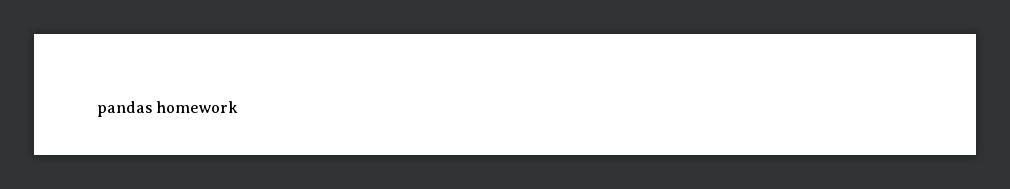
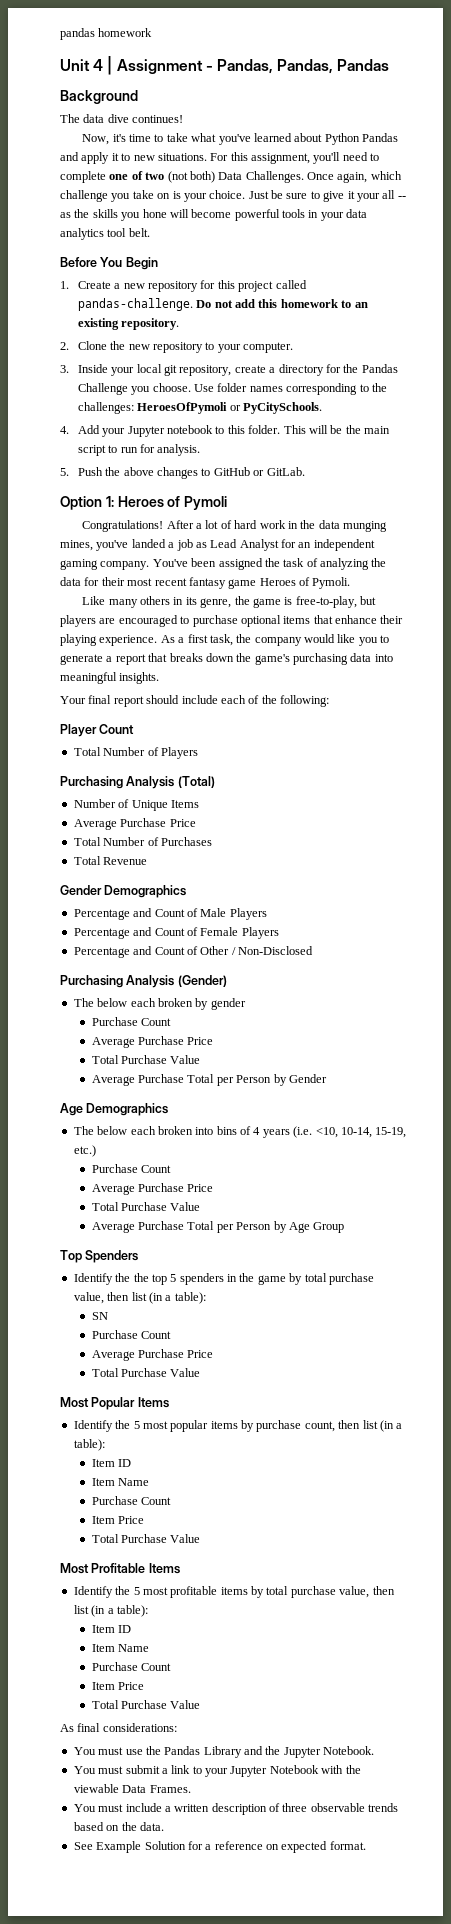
+ Unit 4 | Assignment - Pandas, Pandas, Pandas
+ Background
+ The data dive continues!
+ Now, it's time to take what you've learned about Python Pandas and apply it to new situations. For this assignment, you'll need to complete one of two (not both) Data Challenges. Once again, which challenge you take on is your choice. Just be sure to give it your all -- as the skills you hone will become powerful tools in your data analytics tool belt.
+ Before You Begin
+ 1. Create a new repository for this project called pandas-challenge. Do not add this homework to an existing repository.
+ 2. Clone the new repository to your computer.
+ 3. Inside your local git repository, create a directory for the Pandas Challenge you choose. Use folder names corresponding to the challenges: HeroesOfPymoli or PyCitySchools.
+ 4. Add your Jupyter notebook to this folder. This will be the main script to run for analysis.
+ 5. Push the above changes to GitHub or GitLab.
+ Option 1: Heroes of Pymoli
+ Congratulations! After a lot of hard work in the data munging mines, you've landed a job as Lead Analyst for an independent gaming company. You've been assigned the task of analyzing the data for their most recent fantasy game Heroes of Pymoli.
+ Like many others in its genre, the game is free-to-play, but players are encouraged to purchase optional items that enhance their playing experience. As a first task, the company would like you to generate a report that breaks down the game's purchasing data into meaningful insights.
+ Your final report should include each of the following:
+ Player Count
+ Total Number of Players
+ Purchasing Analysis (Total)
+ Number of Unique Items
+ Average Purchase Price
+ Total Number of Purchases
+ Total Revenue
+ Gender Demographics
+ Percentage and Count of Male Players
+ Percentage and Count of Female Players
+ Percentage and Count of Other / Non-Disclosed
+ Purchasing Analysis (Gender)
+ The below each broken by gender
+ Purchase Count
+ Average Purchase Price
+ Total Purchase Value
+ Average Purchase Total per Person by Gender
+ Age Demographics
+ The below each broken into bins of 4 years (i.e. <10, 10-14, 15-19, etc.)
+ Purchase Count
+ Average Purchase Price
+ Total Purchase Value
+ Average Purchase Total per Person by Age Group
+ Top Spenders
+ Identify the the top 5 spenders in the game by total purchase value, then list (in a table):
+ SN
+ Purchase Count
+ Average Purchase Price
+ Total Purchase Value
+ Most Popular Items
+ Identify the 5 most popular items by purchase count, then list (in a table):
+ Item ID
+ Item Name
+ Purchase Count
+ Item Price
+ Total Purchase Value
+ Most Profitable Items
+ Identify the 5 most profitable items by total purchase value, then list (in a table):
+ Item ID
+ Item Name
+ Purchase Count
+ Item Price
+ Total Purchase Value
+ As final considerations:
+ You must use the Pandas Library and the Jupyter Notebook.
+ You must submit a link to your Jupyter Notebook with the viewable Data Frames.
+ You must include a written description of three observable trends based on the data.
+ See Example Solution for a reference on expected format.

